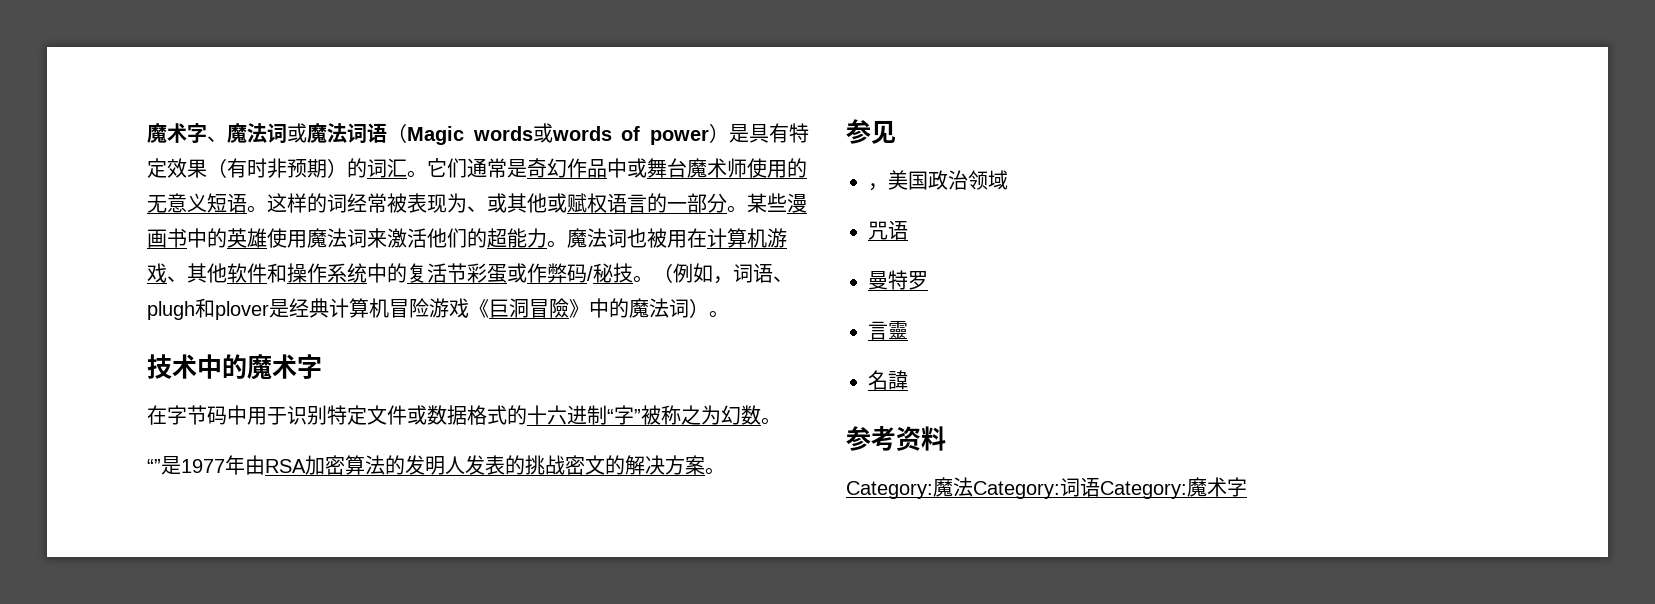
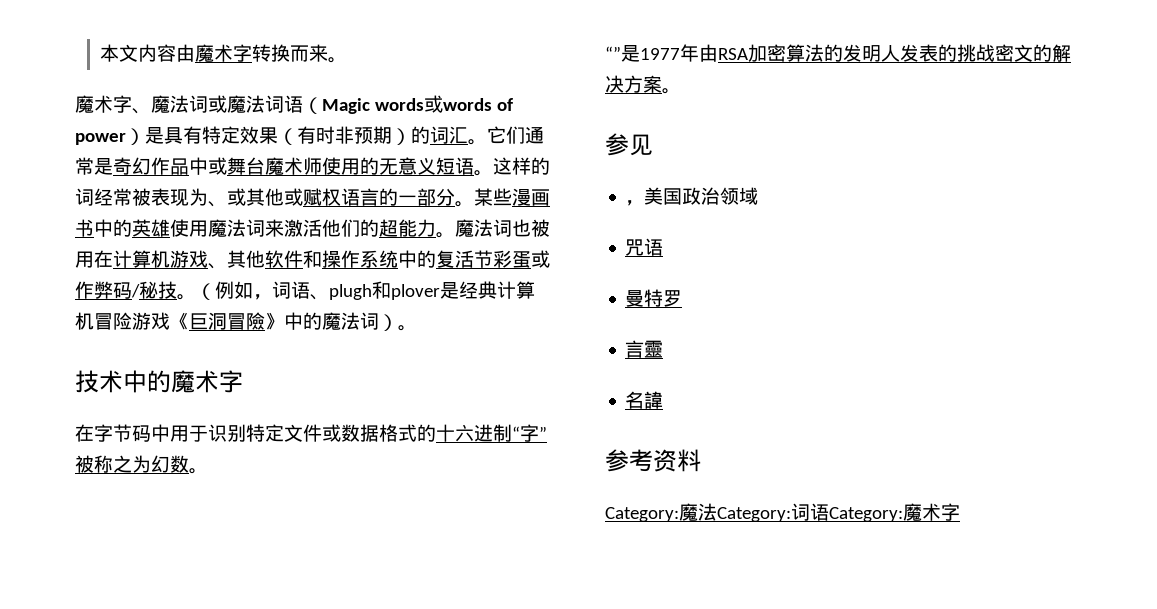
+ 本文内容由魔术字转换而来。

